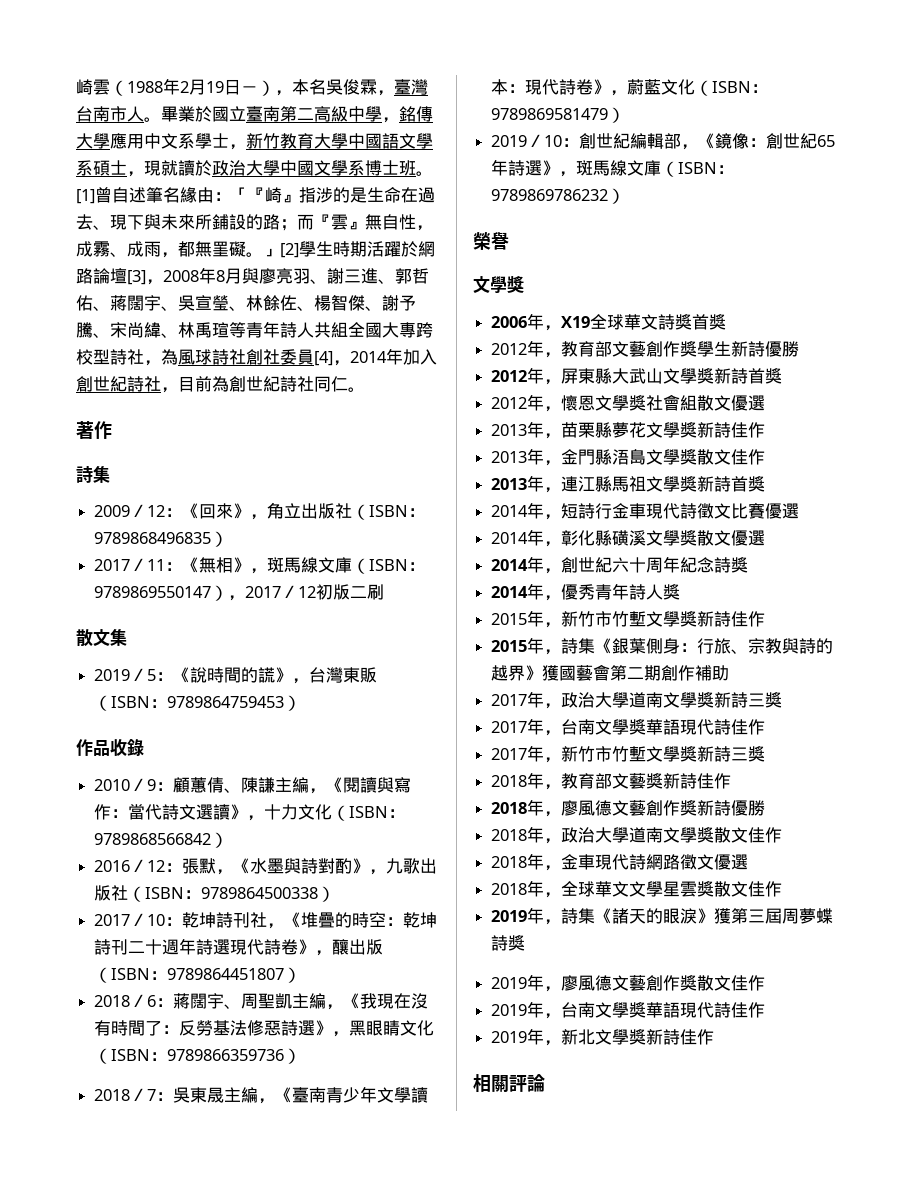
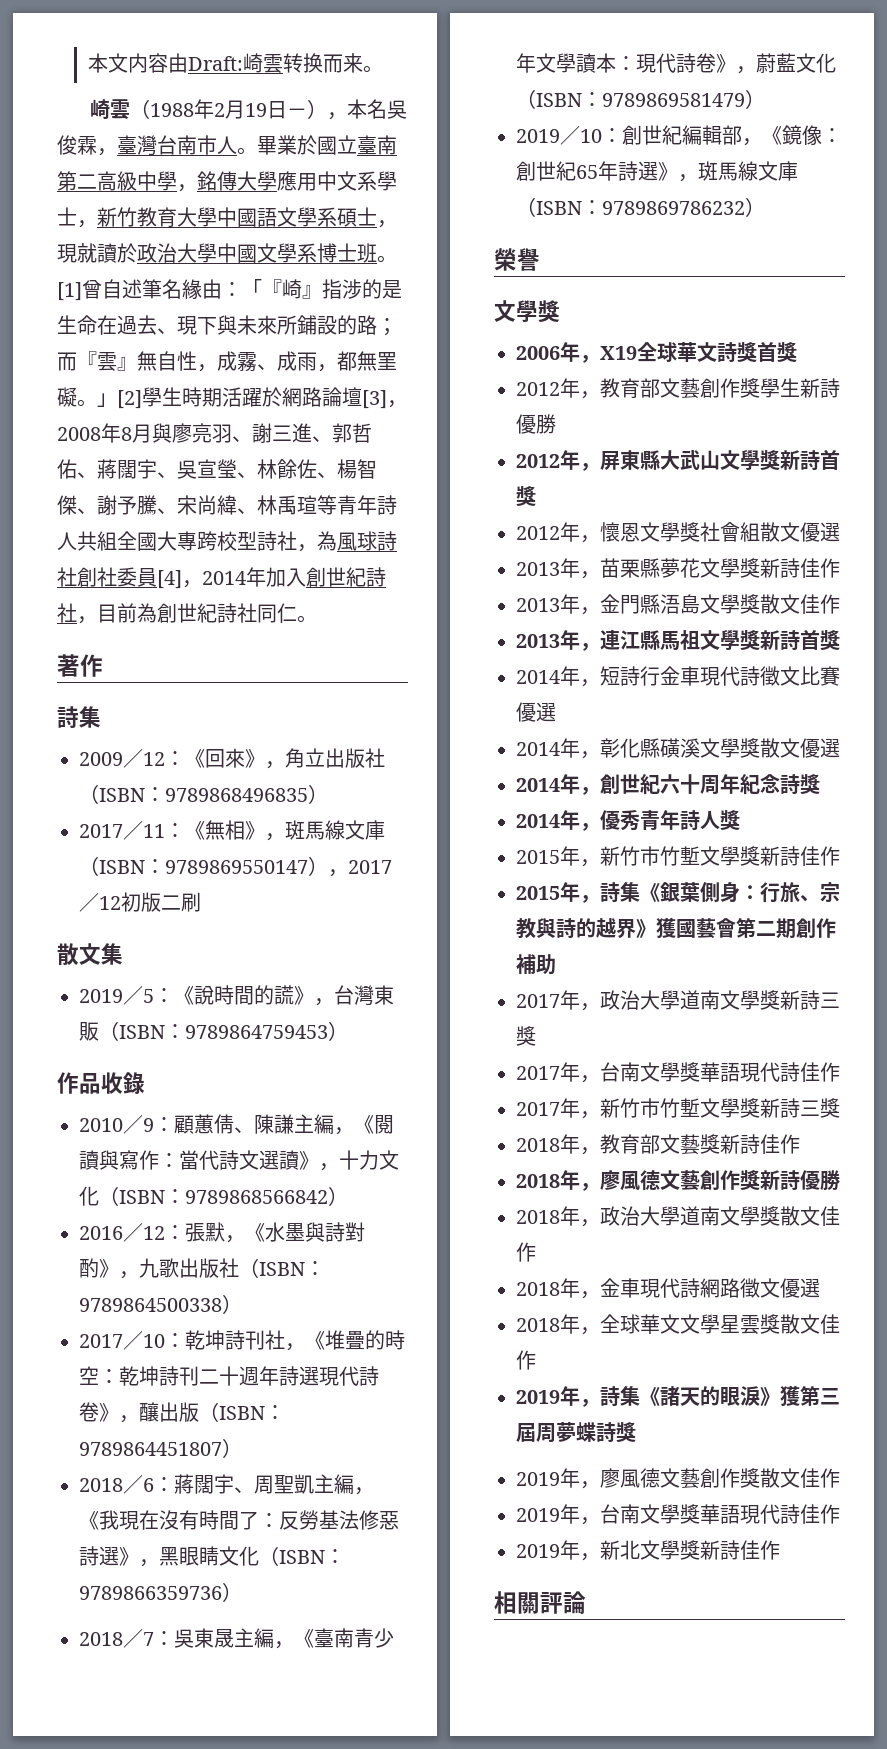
+ 本文内容由Draft:崎雲转换而来。

